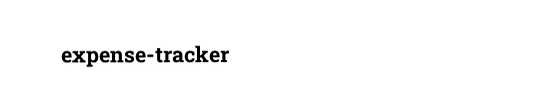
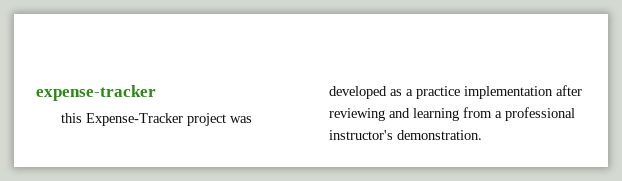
+ this Expense-Tracker project was developed as a practice implementation after reviewing and learning from a professional instructor's demonstration.

